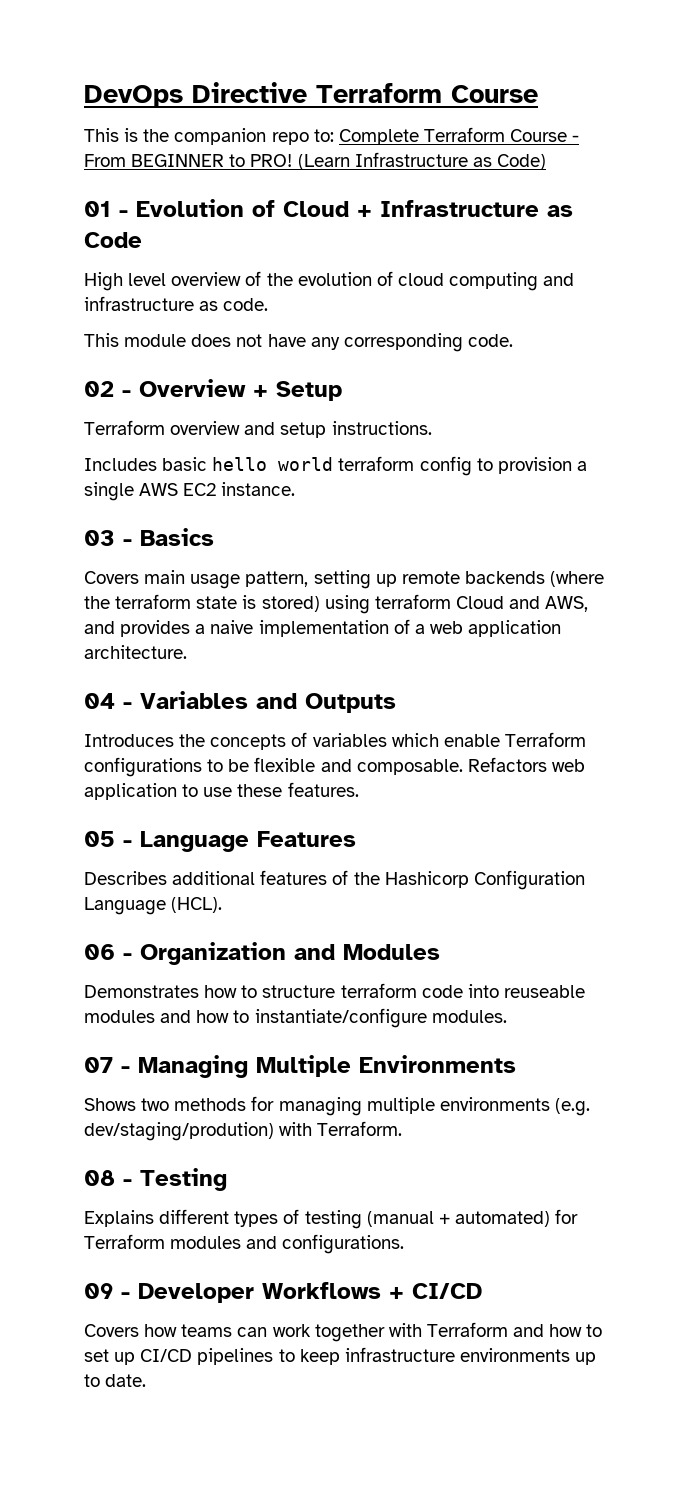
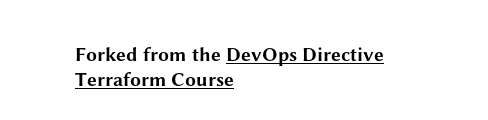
- DevOps Directive Terraform Course
+ Forked from the DevOps Directive Terraform Course
- This is the companion repo to: Complete Terraform Course - From BEGINNER to PRO! (Learn Infrastructure as Code)
- 01 - Evolution of Cloud + Infrastructure as Code
- High level overview of the evolution of cloud computing and infrastructure as code.
- This module does not have any corresponding code.
- 02 - Overview + Setup
- Terraform overview and setup instructions.
- Includes basic hello world terraform config to provision a single AWS EC2 instance.
- 03 - Basics
- Covers main usage pattern, setting up remote backends (where the terraform state is stored) using terraform Cloud and AWS, and provides a naive implementation of a web application architecture.
- 04 - Variables and Outputs
- Introduces the concepts of variables which enable Terraform configurations to be flexible and composable. Refactors web application to use these features.
- 05 - Language Features
- Describes additional features of the Hashicorp Configuration Language (HCL).
- 06 - Organization and Modules
- Demonstrates how to structure terraform code into reuseable modules and how to instantiate/configure modules.
- 07 - Managing Multiple Environments
- Shows two methods for managing multiple environments (e.g. dev/staging/prodution) with Terraform.
- 08 - Testing
- Explains different types of testing (manual + automated) for Terraform modules and configurations.
- 09 - Developer Workflows + CI/CD
- Covers how teams can work together with Terraform and how to set up CI/CD pipelines to keep infrastructure environments up to date.

